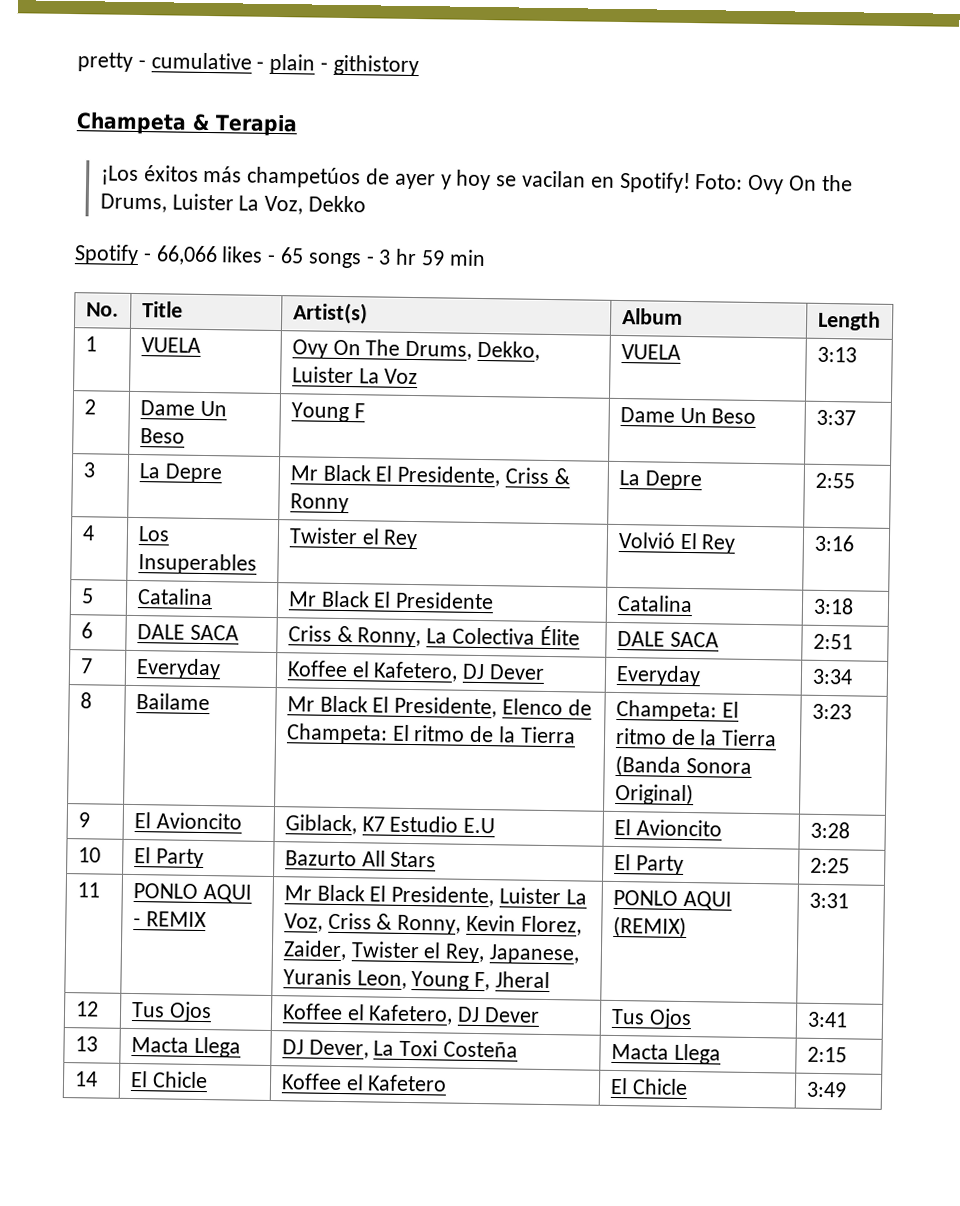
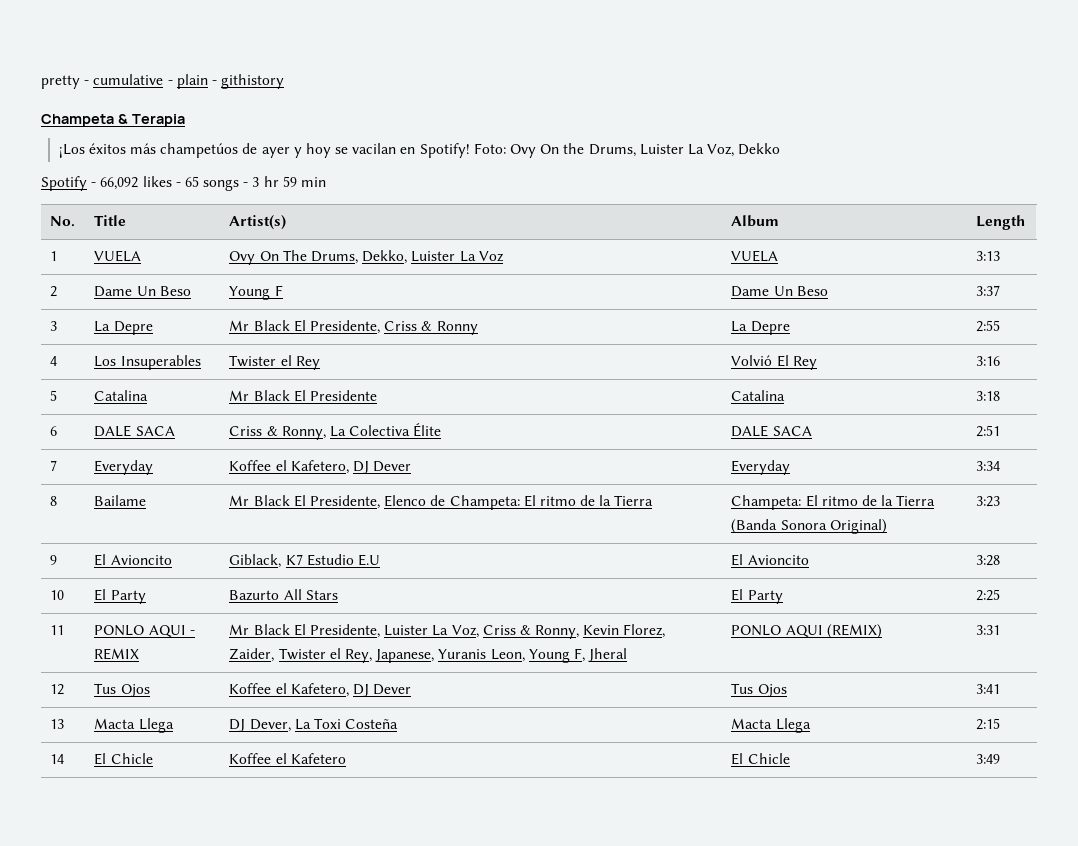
- Spotify - 66,066 likes - 65 songs - 3 hr 59 min
+ Spotify - 66,092 likes - 65 songs - 3 hr 59 min

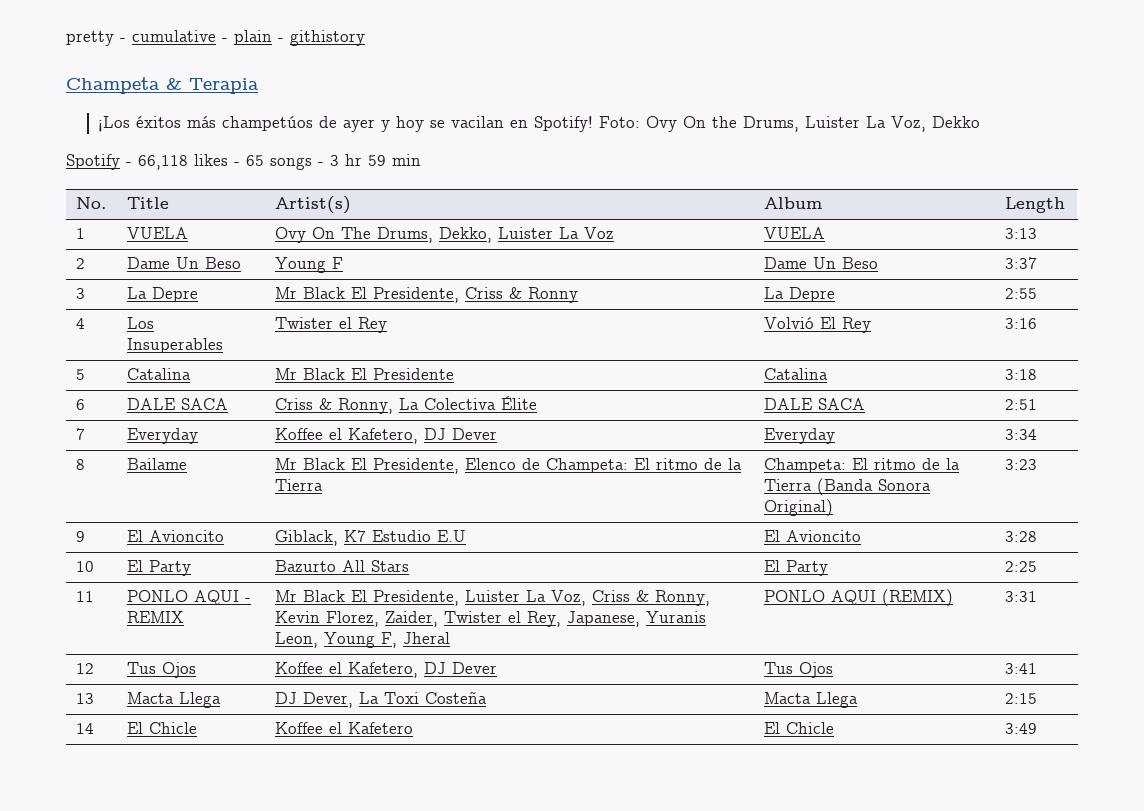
- Spotify - 66,092 likes - 65 songs - 3 hr 59 min
+ Spotify - 66,118 likes - 65 songs - 3 hr 59 min

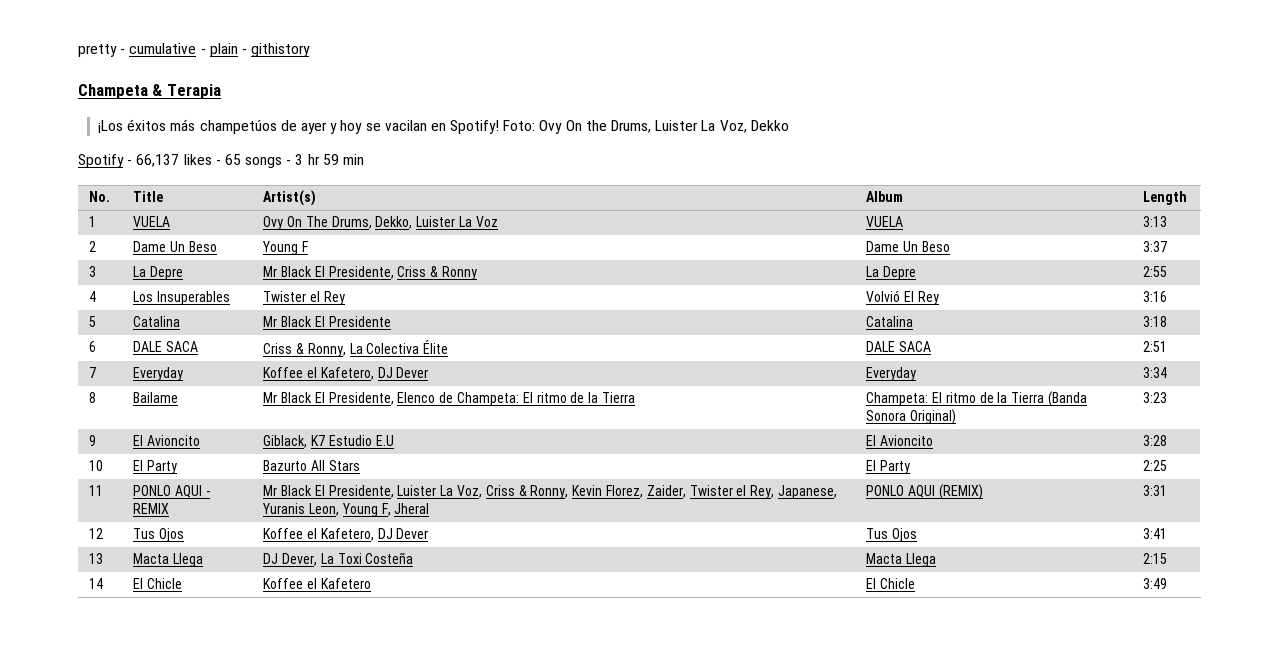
- Spotify - 66,118 likes - 65 songs - 3 hr 59 min
+ Spotify - 66,137 likes - 65 songs - 3 hr 59 min

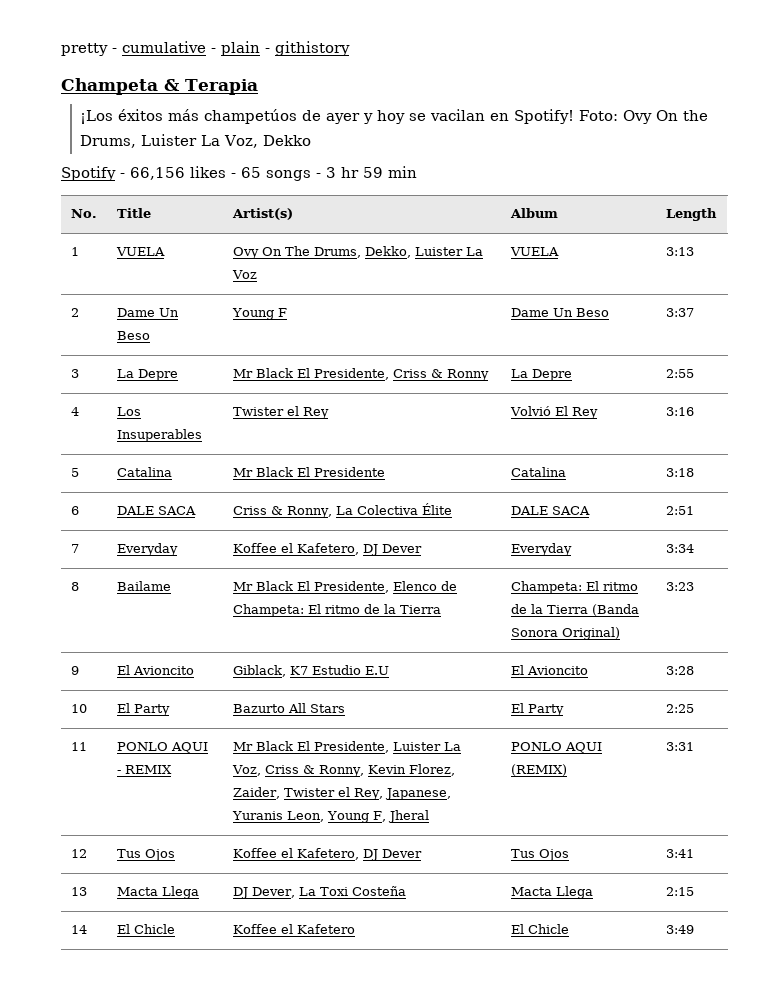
- Spotify - 66,137 likes - 65 songs - 3 hr 59 min
+ Spotify - 66,156 likes - 65 songs - 3 hr 59 min

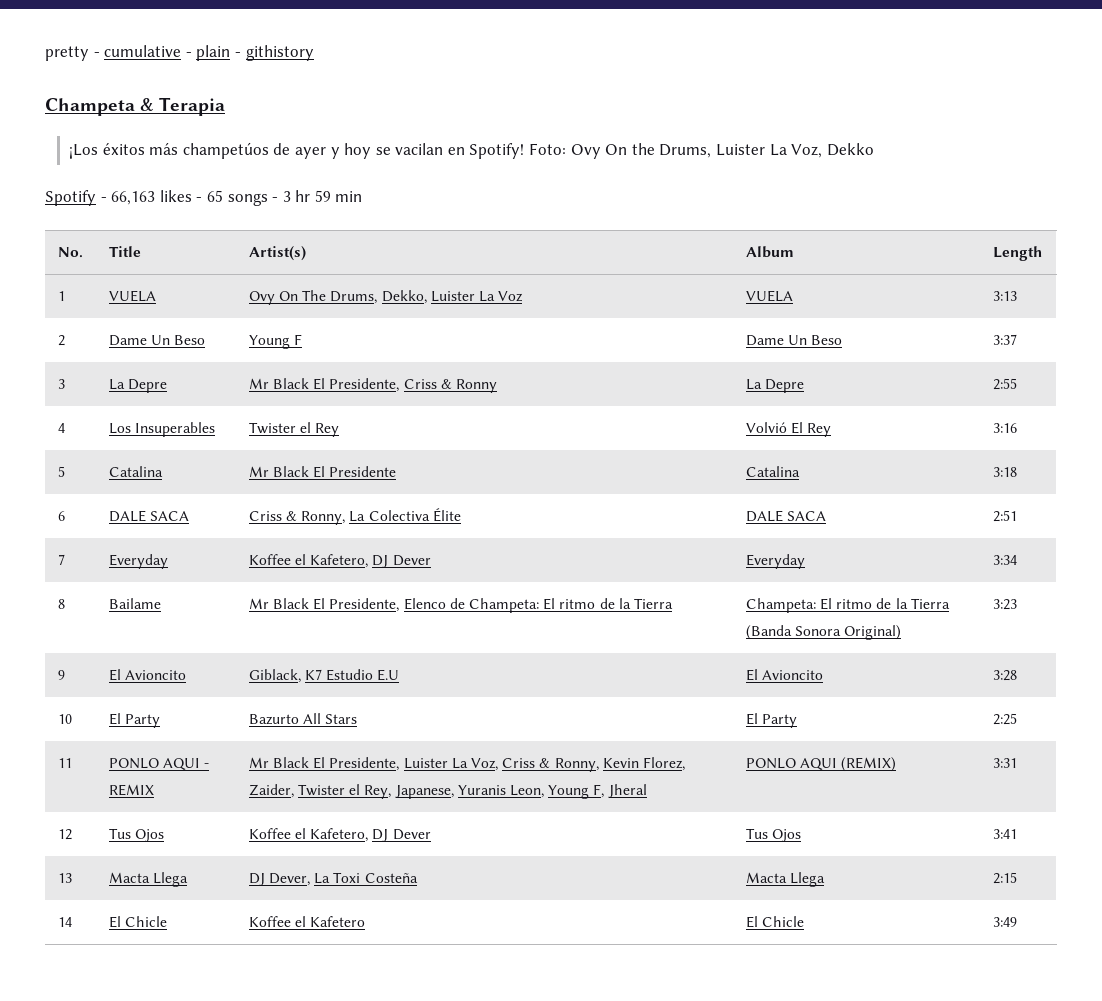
- Spotify - 66,156 likes - 65 songs - 3 hr 59 min
+ Spotify - 66,163 likes - 65 songs - 3 hr 59 min

